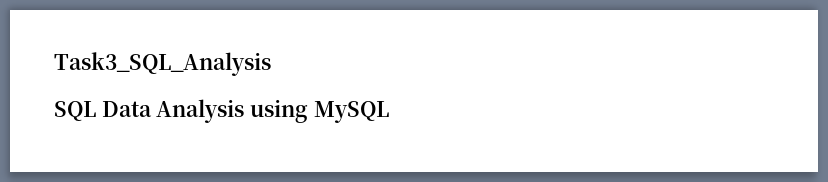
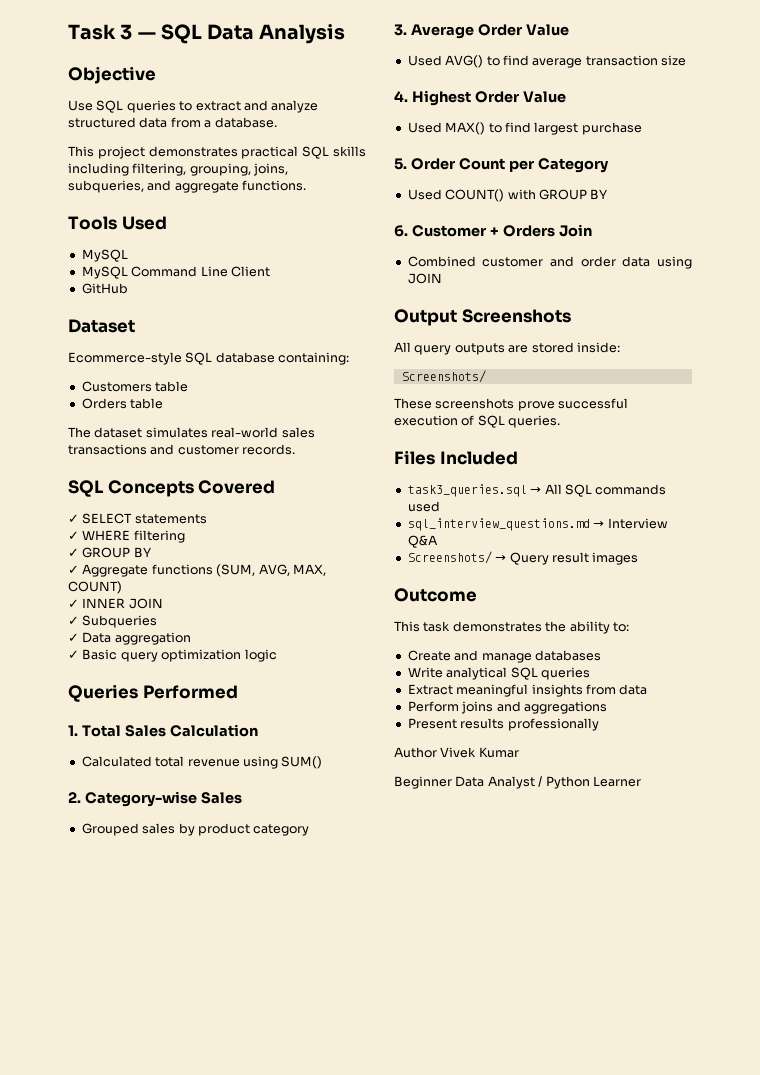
- Task3_SQL_Analysis
- SQL Data Analysis using MySQL
+ Task 3 — SQL Data Analysis
+ Objective
+ Use SQL queries to extract and analyze structured data from a database.
+ This project demonstrates practical SQL skills including filtering, grouping, joins, subqueries, and aggregate functions.
+ Tools Used
+ MySQL
+ MySQL Command Line Client
+ GitHub
+ Dataset
+ Ecommerce-style SQL database containing:
+ Customers table
+ Orders table
+ The dataset simulates real-world sales transactions and customer records.
+ SQL Concepts Covered
+ ✓ SELECT statements
+ ✓ WHERE filtering
+ ✓ GROUP BY
+ ✓ Aggregate functions (SUM, AVG, MAX, COUNT)
+ ✓ INNER JOIN
+ ✓ Subqueries
+ ✓ Data aggregation
+ ✓ Basic query optimization logic
+ Queries Performed
+ 1. Total Sales Calculation
+ Calculated total revenue using SUM()
+ 2. Category-wise Sales
+ Grouped sales by product category
+ 3. Average Order Value
+ Used AVG() to find average transaction size
+ 4. Highest Order Value
+ Used MAX() to find largest purchase
+ 5. Order Count per Category
+ Used COUNT() with GROUP BY
+ 6. Customer + Orders Join
+ Combined customer and order data using JOIN
+ Output Screenshots
+ All query outputs are stored inside:
+ Screenshots/
+ These screenshots prove successful execution of SQL queries.
+ Files Included
+ task3_queries.sql → All SQL commands used
+ sql_interview_questions.md → Interview Q&A
+ Screenshots/ → Query result images
+ Outcome
+ This task demonstrates the ability to:
+ Create and manage databases
+ Write analytical SQL queries
+ Extract meaningful insights from data
+ Perform joins and aggregations
+ Present results professionally
+ Author Vivek Kumar
+ Beginner Data Analyst / Python Learner

